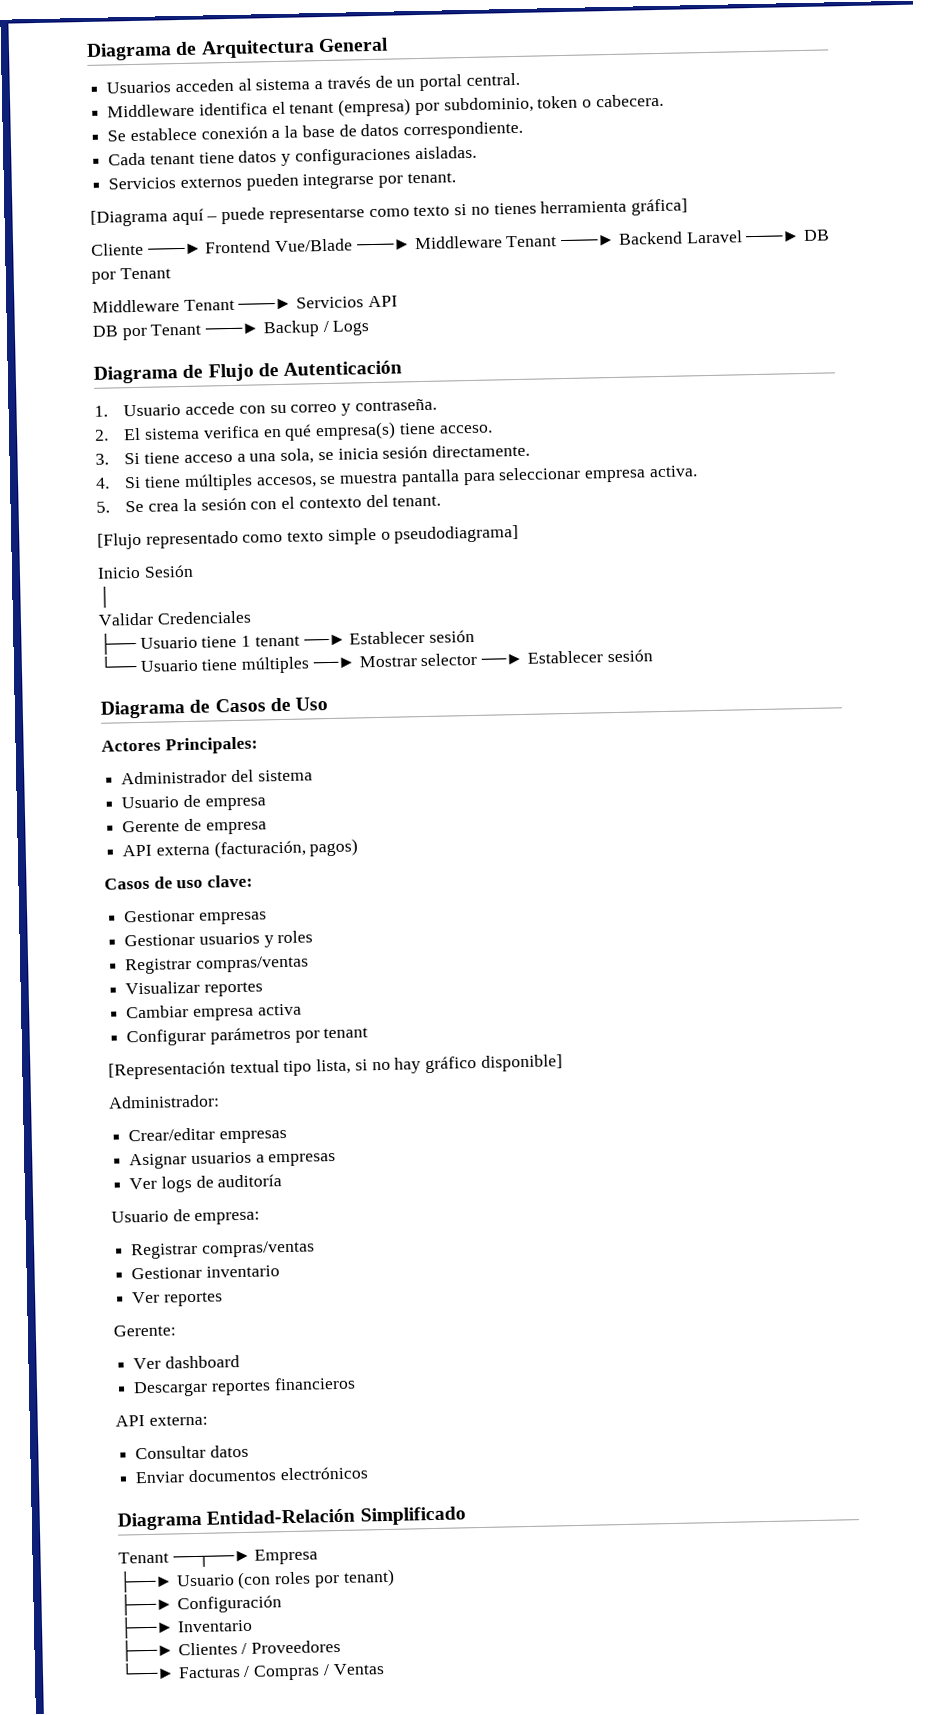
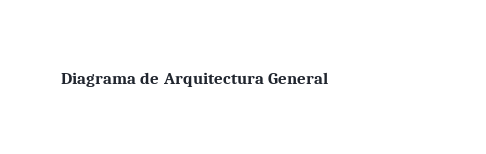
- Usuarios acceden al sistema a través de un portal central.
- Middleware identifica el tenant (empresa) por subdominio, token o cabecera.
- Se establece conexión a la base de datos correspondiente.
- Cada tenant tiene datos y configuraciones aisladas.
- Servicios externos pueden integrarse por tenant.
- [Diagrama aquí – puede representarse como texto si no tienes herramienta gráfica]
- Cliente ───► Frontend Vue/Blade ───► Middleware Tenant ───► Backend Laravel ───► DB por Tenant
- Middleware Tenant ───► Servicios API
- DB por Tenant ───► Backup / Logs
- Diagrama de Flujo de Autenticación
- 1. Usuario accede con su correo y contraseña.
- 2. El sistema verifica en qué empresa(s) tiene acceso.
- 3. Si tiene acceso a una sola, se inicia sesión directamente.
- 4. Si tiene múltiples accesos, se muestra pantalla para seleccionar empresa activa.
- 5. Se crea la sesión con el contexto del tenant.
- [Flujo representado como texto simple o pseudodiagrama]
- Inicio Sesión
- │
- Validar Credenciales
- ├── Usuario tiene 1 tenant ──► Establecer sesión
- └── Usuario tiene múltiples ──► Mostrar selector ──► Establecer sesión
- Diagrama de Casos de Uso
- Actores Principales:
- Administrador del sistema
- Usuario de empresa
- Gerente de empresa
- API externa (facturación, pagos)
- Casos de uso clave:
- Gestionar empresas
- Gestionar usuarios y roles
- Registrar compras/ventas
- Visualizar reportes
- Cambiar empresa activa
- Configurar parámetros por tenant
- [Representación textual tipo lista, si no hay gráfico disponible]
- Administrador:
- Crear/editar empresas
- Asignar usuarios a empresas
- Ver logs de auditoría
- Usuario de empresa:
- Registrar compras/ventas
- Gestionar inventario
- Ver reportes
- Gerente:
- Ver dashboard
- Descargar reportes financieros
- API externa:
- Consultar datos
- Enviar documentos electrónicos
- Diagrama Entidad-Relación Simplificado
- Tenant ──┬──► Empresa
- ├──► Usuario (con roles por tenant)
- ├──► Configuración
- ├──► Inventario
- ├──► Clientes / Proveedores
- └──► Facturas / Compras / Ventas

